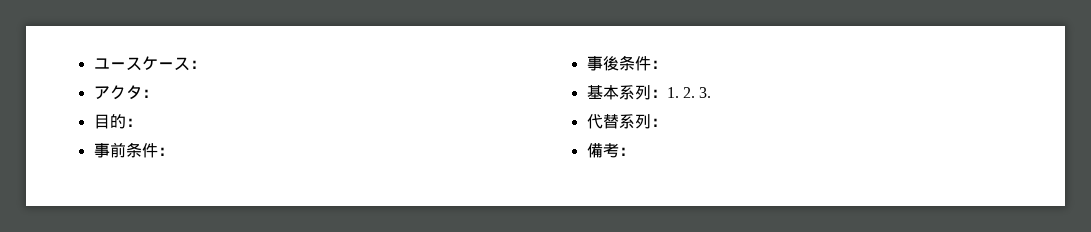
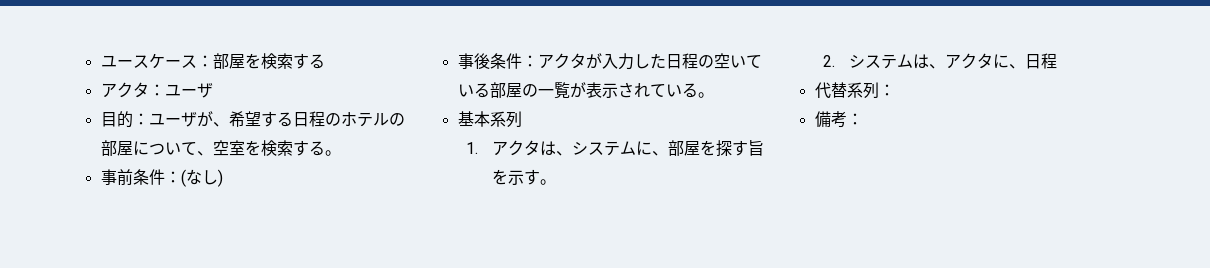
- ユースケース：
+ ユースケース：部屋を検索する
- アクタ：
+ アクタ：ユーザ
- 目的：
+ 目的：ユーザが、希望する日程のホテルの部屋について、空室を検索する。
- 事前条件：
+ 事前条件：(なし)
- 事後条件：
- 基本系列：1. 2. 3.
+ 事後条件：アクタが入力した日程の空いている部屋の一覧が表示されている。
+ 基本系列
+ 1.アクタは、システムに、部屋を探す旨を示す。
+ 2.システムは、アクタに、日程

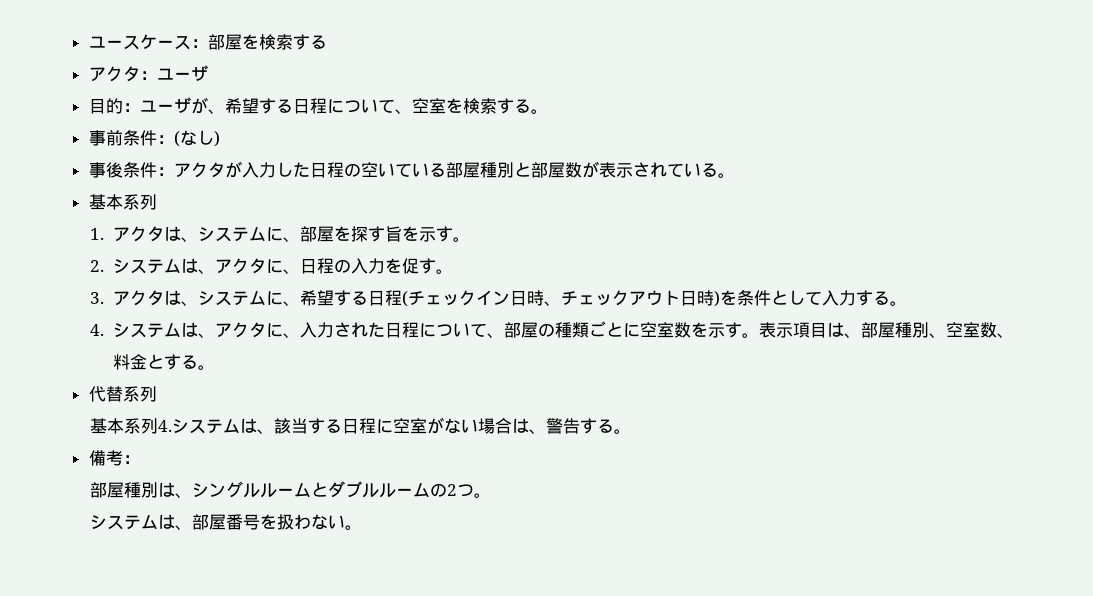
- 目的：ユーザが、希望する日程のホテルの部屋について、空室を検索する。
+ 目的：ユーザが、希望する日程について、空室を検索する。
- 事後条件：アクタが入力した日程の空いている部屋の一覧が表示されている。
+ 事後条件：アクタが入力した日程の空いている部屋種別と部屋数が表示されている。
- 2.システムは、アクタに、日程
- 代替系列：
+ 2.システムは、アクタに、日程の入力を促す。
+ 3.アクタは、システムに、希望する日程(チェックイン日時、チェックアウト日時)を条件として入力する。
+ 4.システムは、アクタに、入力された日程について、部屋の種類ごとに空室数を示す。表示項目は、部屋種別、空室数、料金とする。
+ 代替系列
+ 基本系列4.システムは、該当する日程に空室がない場合は、警告する。
  備考：
+ 部屋種別は、シングルルームとダブルルームの2つ。
+ システムは、部屋番号を扱わない。

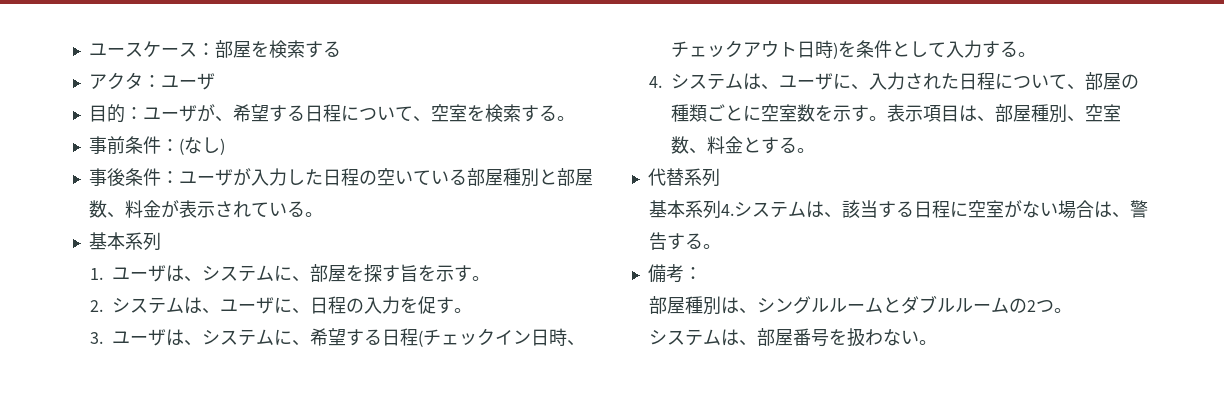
- 事後条件：アクタが入力した日程の空いている部屋種別と部屋数が表示されている。
+ 事後条件：ユーザが入力した日程の空いている部屋種別と部屋数、料金が表示されている。
- 1.アクタは、システムに、部屋を探す旨を示す。
+ 1.ユーザは、システムに、部屋を探す旨を示す。
- 2.システムは、アクタに、日程の入力を促す。
+ 2.システムは、ユーザに、日程の入力を促す。
- 3.アクタは、システムに、希望する日程(チェックイン日時、チェックアウト日時)を条件として入力する。
+ 3.ユーザは、システムに、希望する日程(チェックイン日時、チェックアウト日時)を条件として入力する。
- 4.システムは、アクタに、入力された日程について、部屋の種類ごとに空室数を示す。
+ 4.システムは、ユーザに、入力された日程について、部屋の種類ごとに空室数を示す。

